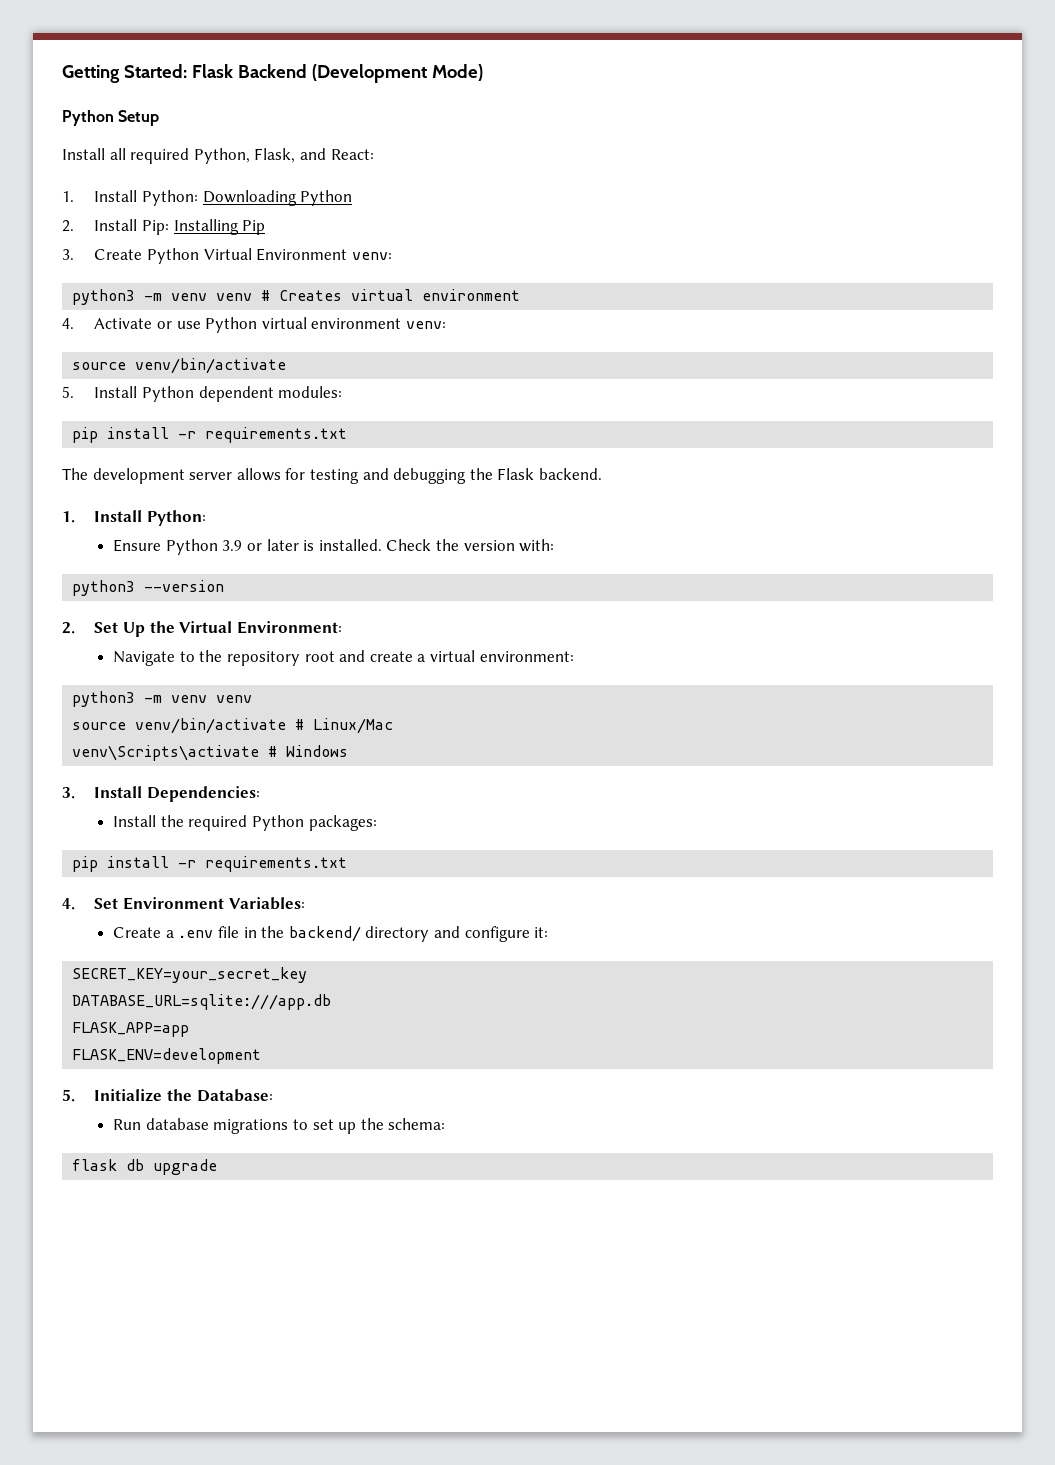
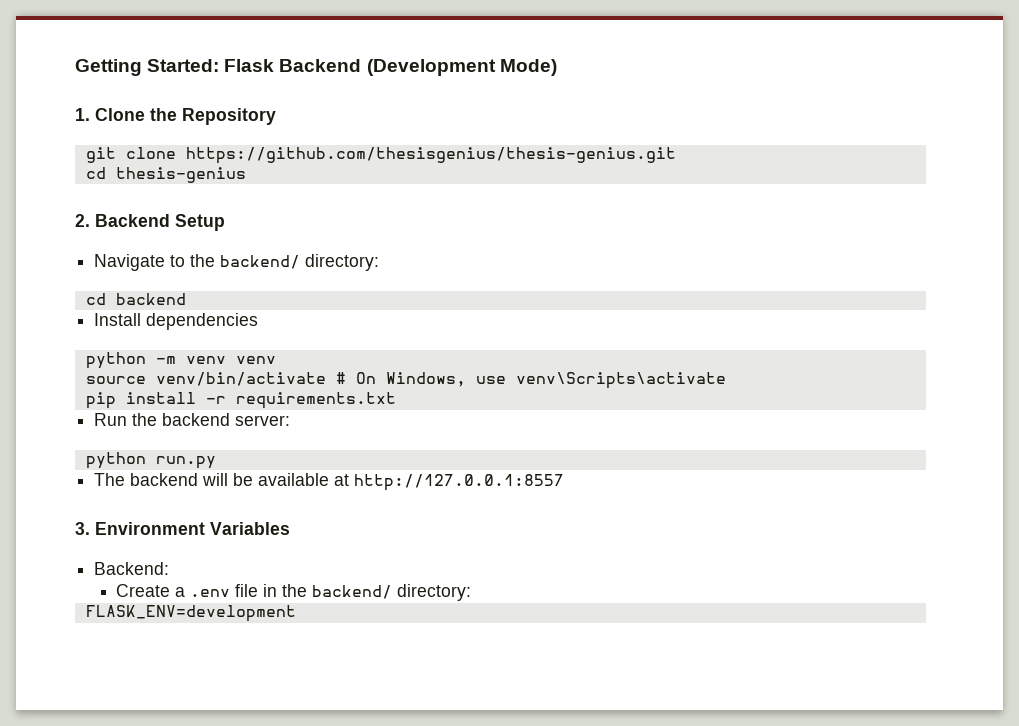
- Python Setup
- Install all required Python, Flask, and React:
- 1. Install Python: Downloading Python
- 2. Install Pip: Installing Pip
- 3. Create Python Virtual Environment venv:
- python3 -m venv venv # Creates virtual environment
- 4. Activate or use Python virtual environment venv:
- source venv/bin/activate
- 5. Install Python dependent modules:
- pip install -r requirements.txt
- The development server allows for testing and debugging the Flask backend.
- 1. Install Python:
- Ensure Python 3.9 or later is installed. Check the version with:
- python3 --version
- 2. Set Up the Virtual Environment:
- Navigate to the repository root and create a virtual environment:
- python3 -m venv venv
+ 1. Clone the Repository
+ git clone https://github.com/thesisgenius/thesis-genius.git
+ cd thesis-genius
+ 2. Backend Setup
+ Navigate to the backend/ directory:
+ cd backend
+ Install dependencies
+ python -m venv venv
- source venv/bin/activate # Linux/Mac
- venv\Scripts\activate # Windows
- 3. Install Dependencies:
- Install the required Python packages:
+ source venv/bin/activate # On Windows, use venv\Scripts\activate
  pip install -r requirements.txt
- 4. Set Environment Variables:
+ Run the backend server:
+ python run.py
+ The backend will be available at http://127.0.0.1:8557
+ 3. Environment Variables
+ Backend:
- Create a .env file in the backend/ directory and configure it:
- SECRET_KEY=your_secret_key
- DATABASE_URL=sqlite:///app.db
- FLASK_APP=app
+ Create a .env file in the backend/ directory:
  FLASK_ENV=development
- 5. Initialize the Database:
- Run database migrations to set up the schema:
- flask db upgrade

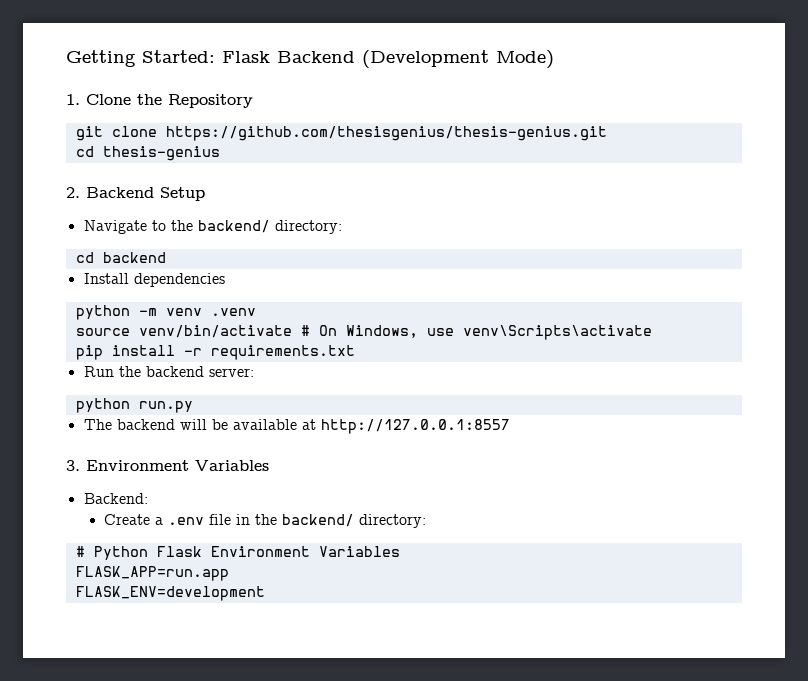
- python -m venv venv
+ python -m venv .venv
+ # Python Flask Environment Variables
+ FLASK_APP=run.app

